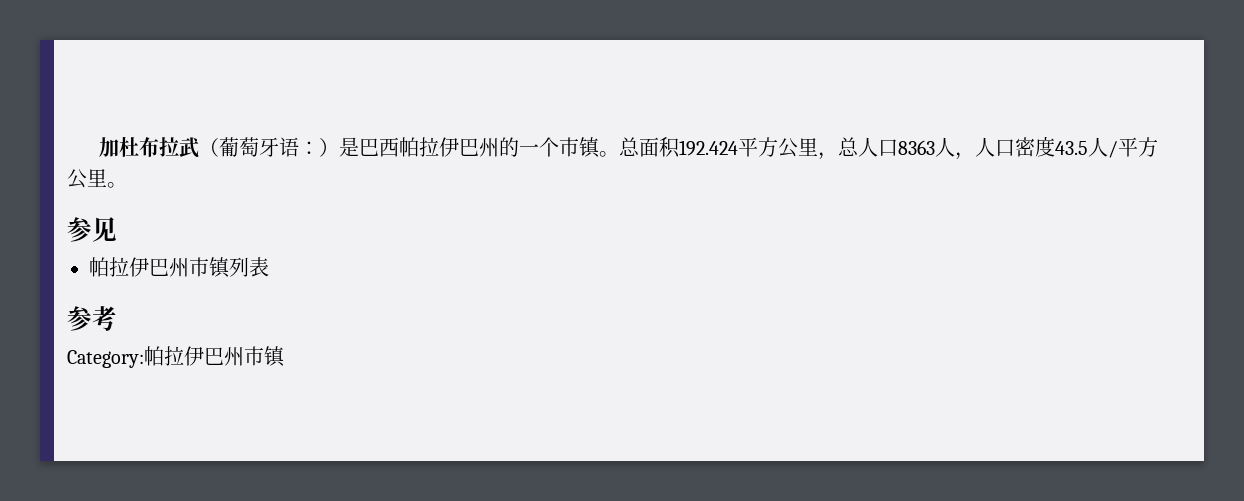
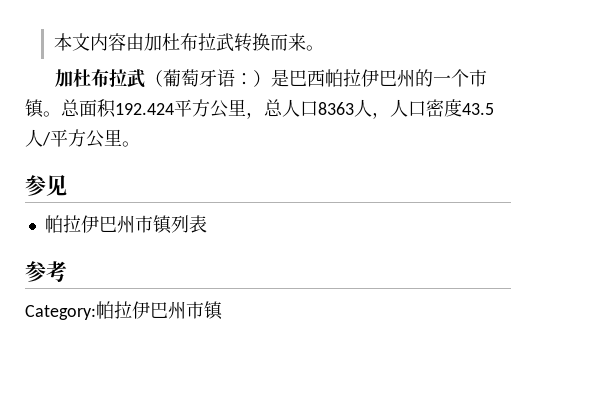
+ 本文内容由加杜布拉武转换而来。

